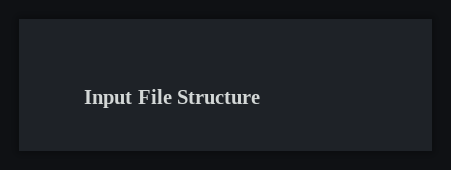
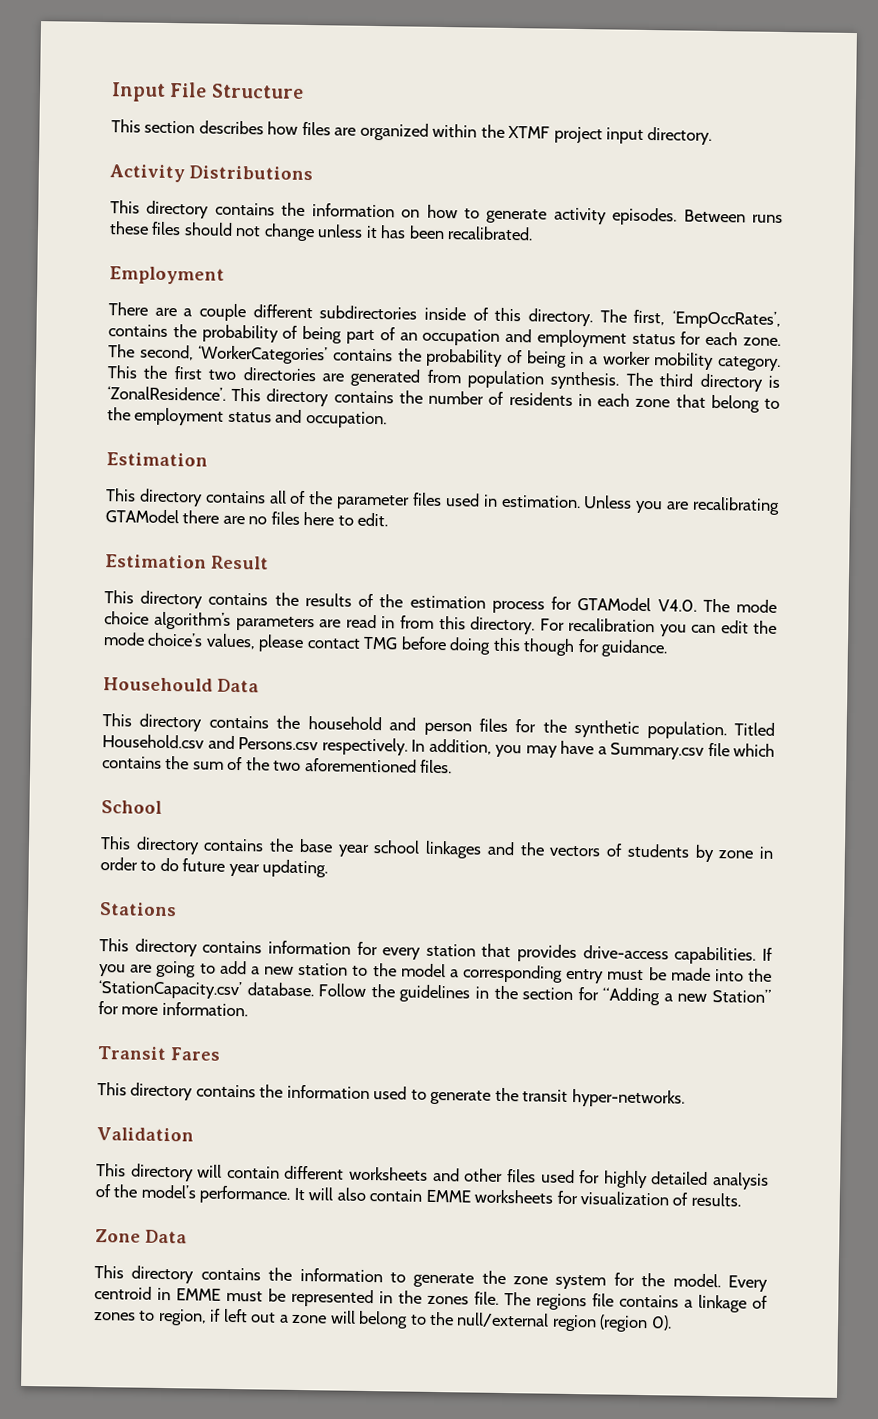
+ This section describes how files are organized within the XTMF project input directory.
+ Activity Distributions
+ This directory contains the information on how to generate activity episodes. Between runs these files should not change unless it has been recalibrated.
+ Employment
+ There are a couple different subdirectories inside of this directory. The first, ‘EmpOccRates’, contains the probability of being part of an occupation and employment status for each zone. The second, ‘WorkerCategories’ contains the probability of being in a worker mobility category. This the first two directories are generated from population synthesis. The third directory is ‘ZonalResidence’. This directory contains the number of residents in each zone that belong to the employment status and occupation.
+ Estimation
+ This directory contains all of the parameter files used in estimation. Unless you are recalibrating GTAModel there are no files here to edit.
+ Estimation Result
+ This directory contains the results of the estimation process for GTAModel V4.0. The mode choice algorithm’s parameters are read in from this directory. For recalibration you can edit the mode choice’s values, please contact TMG before doing this though for guidance.
+ Househould Data
+ This directory contains the household and person files for the synthetic population. Titled Household.csv and Persons.csv respectively. In addition, you may have a Summary.csv file which contains the sum of the two aforementioned files.
+ School
+ This directory contains the base year school linkages and the vectors of students by zone in order to do future year updating.
+ Stations
+ This directory contains information for every station that provides drive-access capabilities. If you are going to add a new station to the model a corresponding entry must be made into the ‘StationCapacity.csv’ database. Follow the guidelines in the section for “Adding a new Station” for more information.
+ Transit Fares
+ This directory contains the information used to generate the transit hyper-networks.
+ Validation
+ This directory will contain different worksheets and other files used for highly detailed analysis of the model’s performance. It will also contain EMME worksheets for visualization of results.
+ Zone Data
+ This directory contains the information to generate the zone system for the model. Every centroid in EMME must be represented in the zones file. The regions file contains a linkage of zones to region, if left out a zone will belong to the null/external region (region 0).

